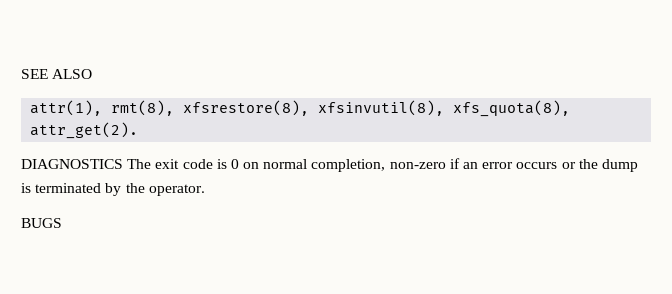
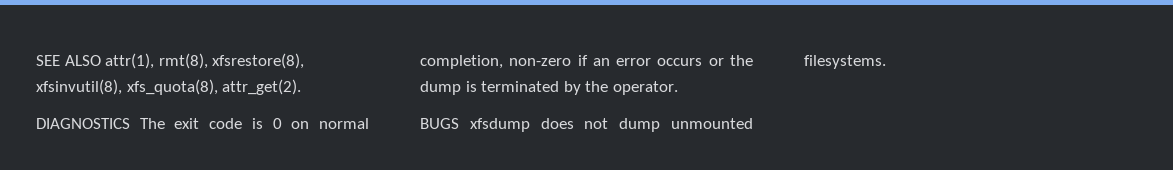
- SEE ALSO
- attr(1), rmt(8), xfsrestore(8), xfsinvutil(8), xfs_quota(8), attr_get(2).
+ SEE ALSO attr(1), rmt(8), xfsrestore(8), xfsinvutil(8), xfs_quota(8), attr_get(2).
- BUGS
+ BUGS xfsdump does not dump unmounted filesystems.

